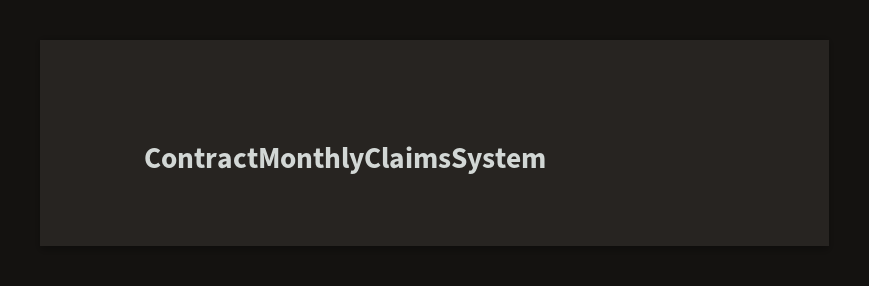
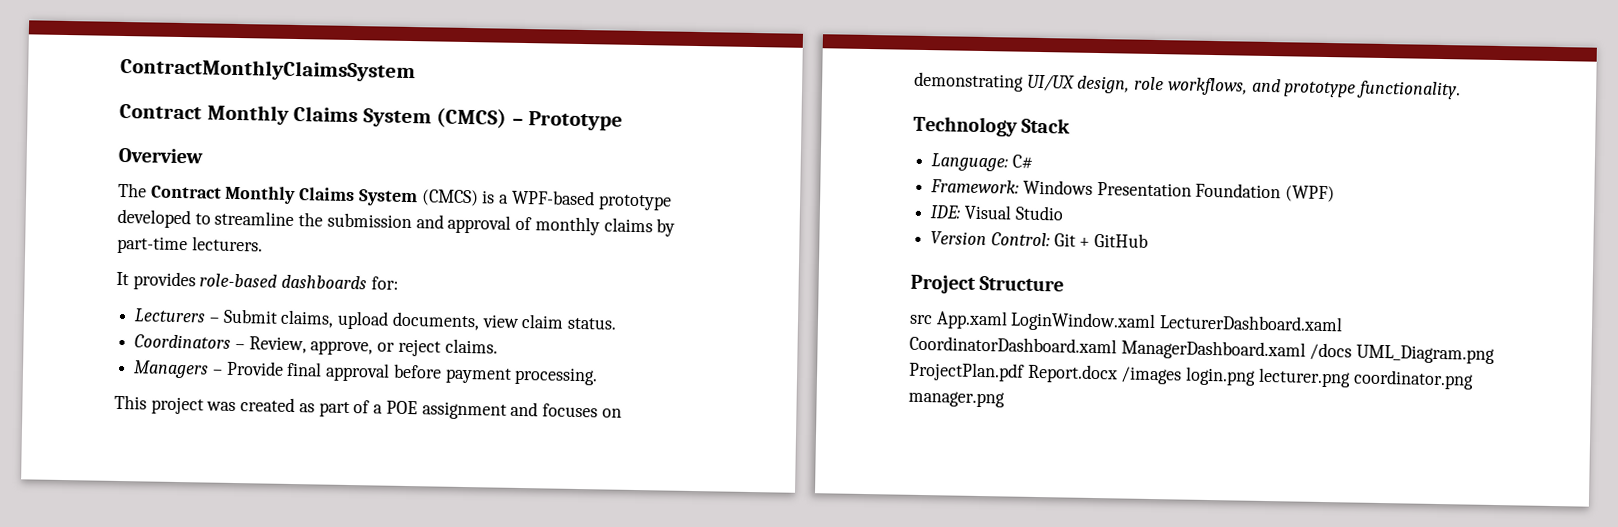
+ Contract Monthly Claims System (CMCS) – Prototype
+ Overview
+ The Contract Monthly Claims System (CMCS) is a WPF-based prototype developed to streamline the submission and approval of monthly claims by part-time lecturers.
+ It provides role-based dashboards for:
+ Lecturers – Submit claims, upload documents, view claim status.
+ Coordinators – Review, approve, or reject claims.
+ Managers – Provide final approval before payment processing.
+ This project was created as part of a POE assignment and focuses on demonstrating UI/UX design, role workflows, and prototype functionality.
+ Technology Stack
+ Language: C#
+ Framework: Windows Presentation Foundation (WPF)
+ IDE: Visual Studio
+ Version Control: Git + GitHub
+ Project Structure
+ src App.xaml LoginWindow.xaml LecturerDashboard.xaml CoordinatorDashboard.xaml ManagerDashboard.xaml /docs UML_Diagram.png ProjectPlan.pdf Report.docx /images login.png lecturer.png coordinator.png manager.png

